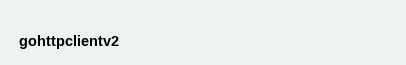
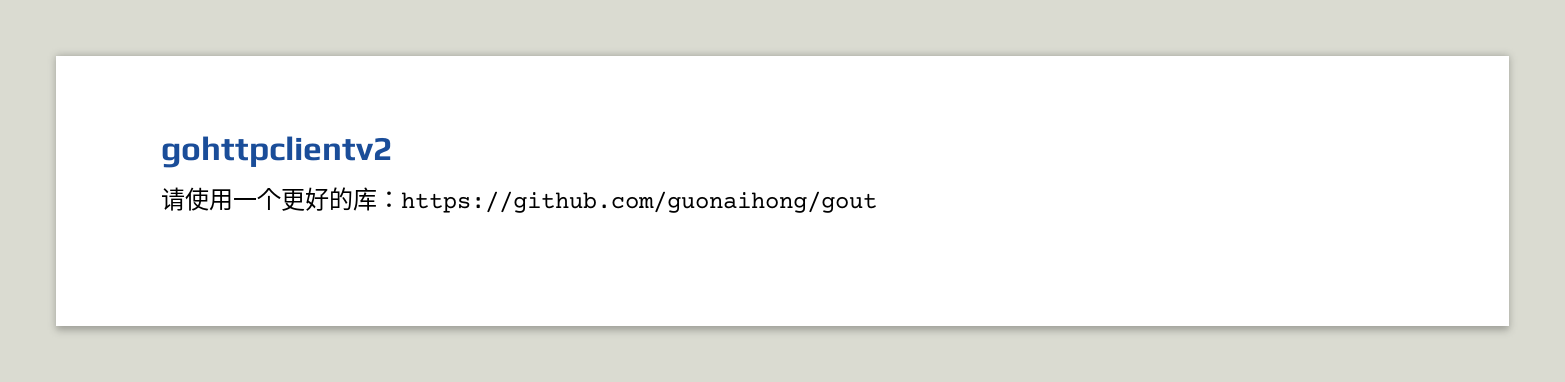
+ 请使用一个更好的库：https://github.com/guonaihong/gout

